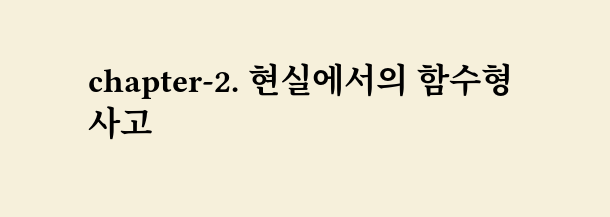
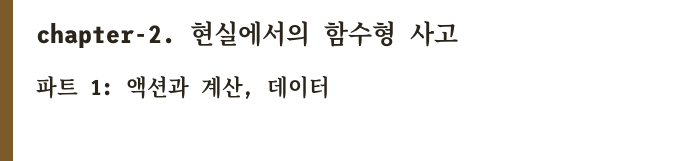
+ 파트 1: 액션과 계산, 데이터

